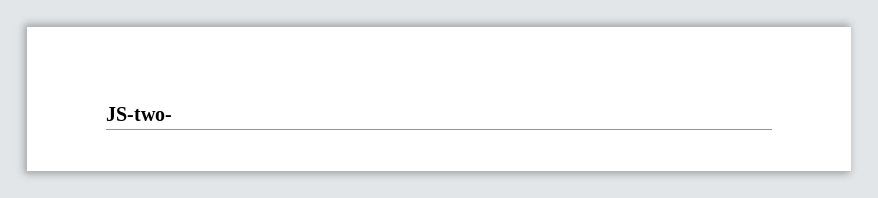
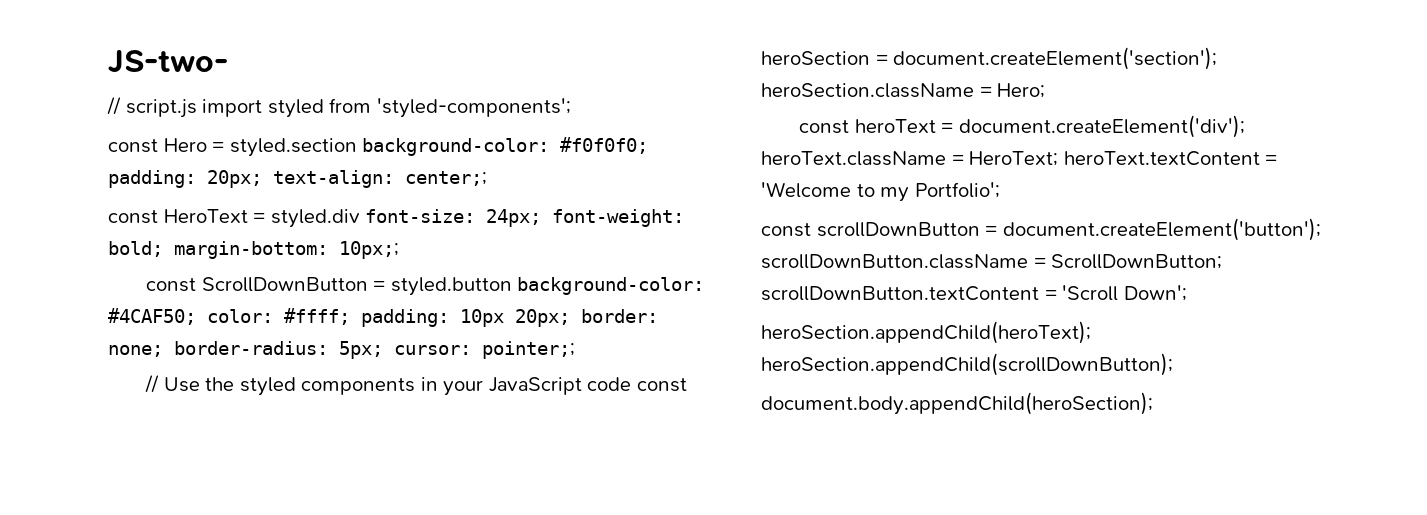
+ // script.js import styled from 'styled-components';
+ const Hero = styled.section background-color: #f0f0f0; padding: 20px; text-align: center;;
+ const HeroText = styled.div font-size: 24px; font-weight: bold; margin-bottom: 10px;;
+ const ScrollDownButton = styled.button background-color: #4CAF50; color: #ffff; padding: 10px 20px; border: none; border-radius: 5px; cursor: pointer;;
+ // Use the styled components in your JavaScript code const heroSection = document.createElement('section'); heroSection.className = Hero;
+ const heroText = document.createElement('div'); heroText.className = HeroText; heroText.textContent = 'Welcome to my Portfolio';
+ const scrollDownButton = document.createElement('button'); scrollDownButton.className = ScrollDownButton; scrollDownButton.textContent = 'Scroll Down';
+ heroSection.appendChild(heroText); heroSection.appendChild(scrollDownButton);
+ document.body.appendChild(heroSection);

